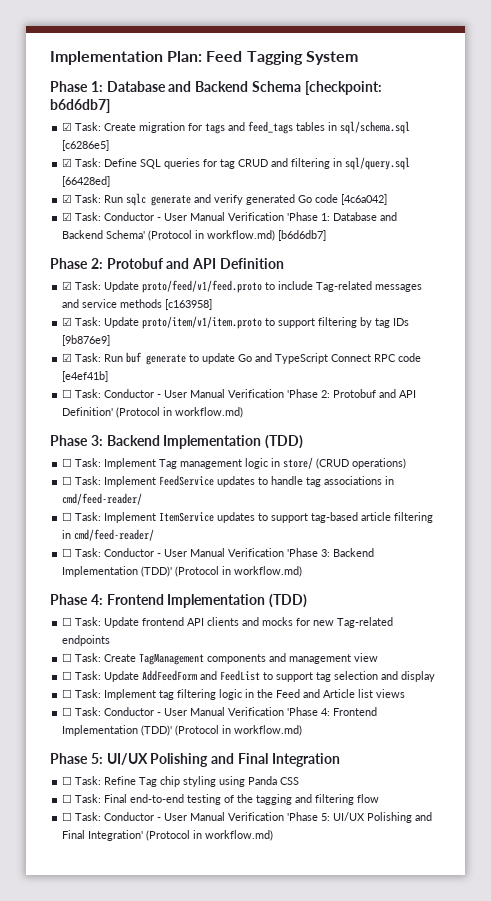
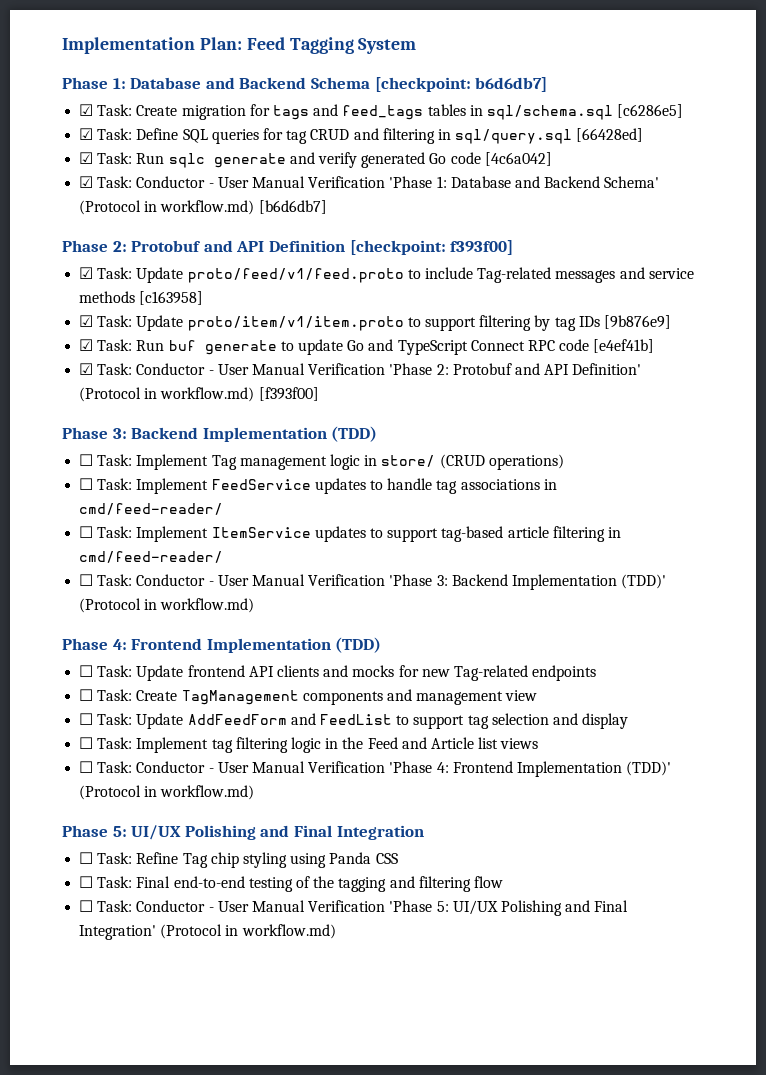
- Phase 2: Protobuf and API Definition
+ Phase 2: Protobuf and API Definition [checkpoint: f393f00]
- ☐ Task: Conductor - User Manual Verification 'Phase 2: Protobuf and API Definition' (Protocol in workflow.md)
+ ☑ Task: Conductor - User Manual Verification 'Phase 2: Protobuf and API Definition' (Protocol in workflow.md) [f393f00]

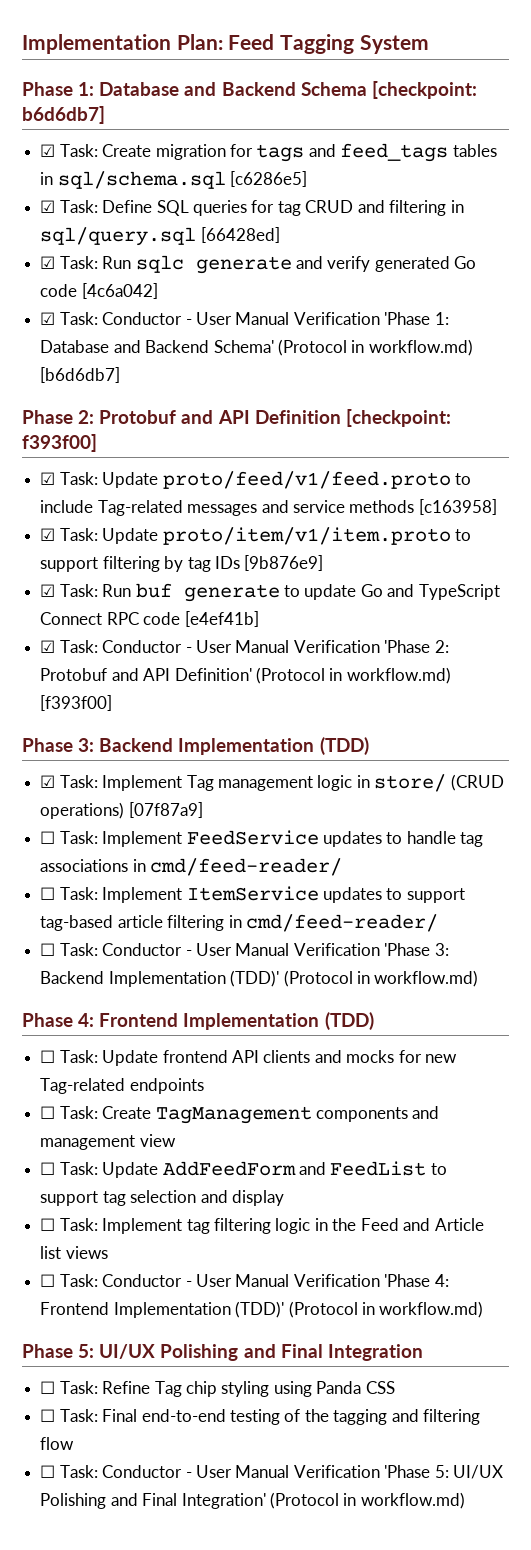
- ☐ Task: Implement Tag management logic in store/ (CRUD operations)
+ ☑ Task: Implement Tag management logic in store/ (CRUD operations) [07f87a9]

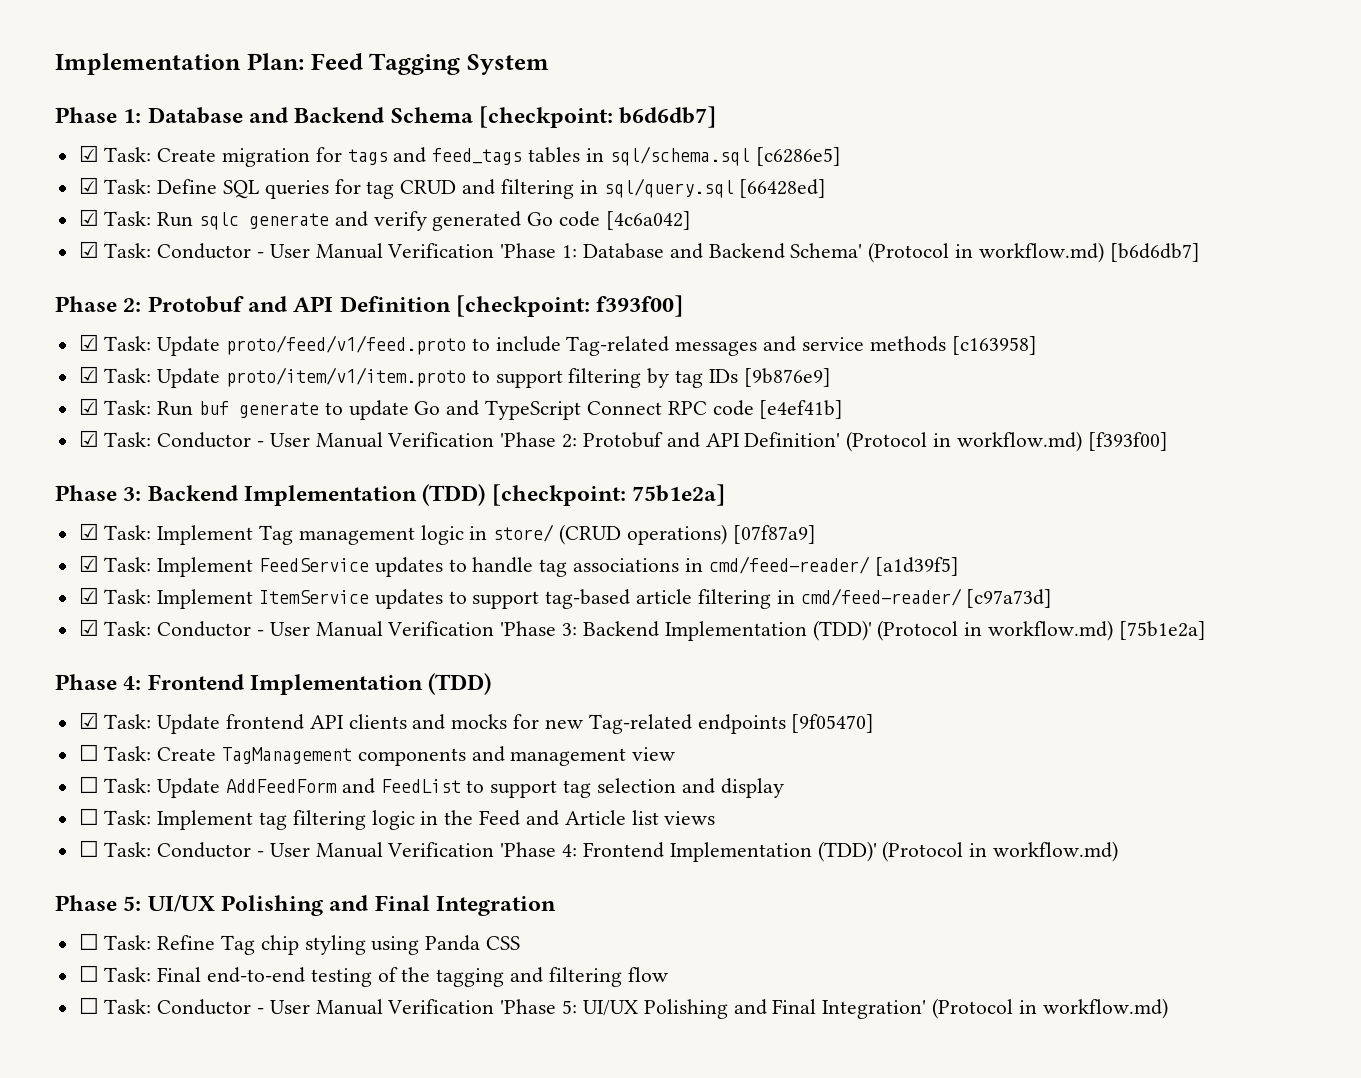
- Phase 3: Backend Implementation (TDD)
+ Phase 3: Backend Implementation (TDD) [checkpoint: 75b1e2a]
- ☐ Task: Implement FeedService updates to handle tag associations in cmd/feed-reader/
- ☐ Task: Implement ItemService updates to support tag-based article filtering in cmd/feed-reader/
- ☐ Task: Conductor - User Manual Verification 'Phase 3: Backend Implementation (TDD)' (Protocol in workflow.md)
+ ☑ Task: Implement FeedService updates to handle tag associations in cmd/feed-reader/ [a1d39f5]
+ ☑ Task: Implement ItemService updates to support tag-based article filtering in cmd/feed-reader/ [c97a73d]
+ ☑ Task: Conductor - User Manual Verification 'Phase 3: Backend Implementation (TDD)' (Protocol in workflow.md) [75b1e2a]
- ☐ Task: Update frontend API clients and mocks for new Tag-related endpoints
+ ☑ Task: Update frontend API clients and mocks for new Tag-related endpoints [9f05470]

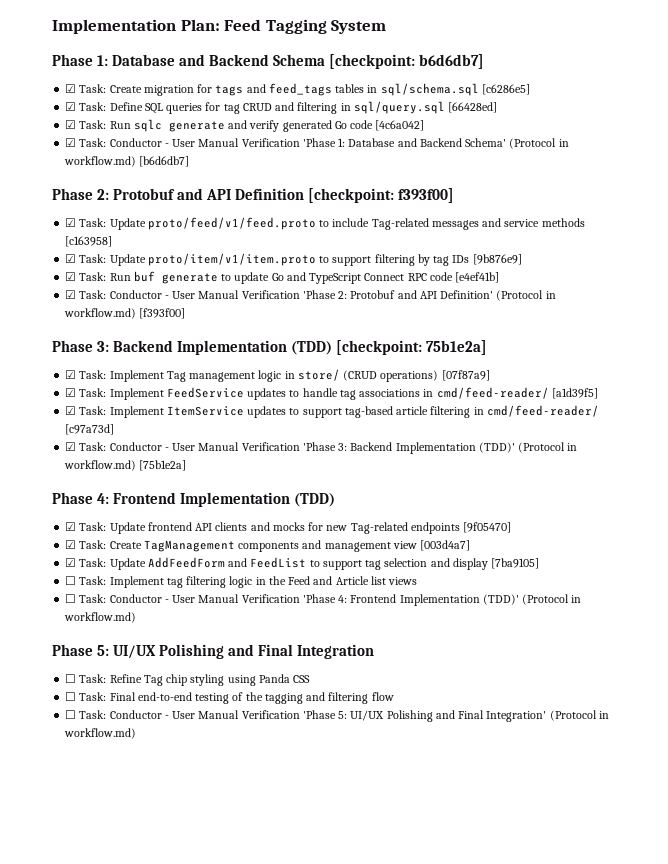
- ☐ Task: Create TagManagement components and management view
- ☐ Task: Update AddFeedForm and FeedList to support tag selection and display
+ ☑ Task: Create TagManagement components and management view [003d4a7]
+ ☑ Task: Update AddFeedForm and FeedList to support tag selection and display [7ba9105]

